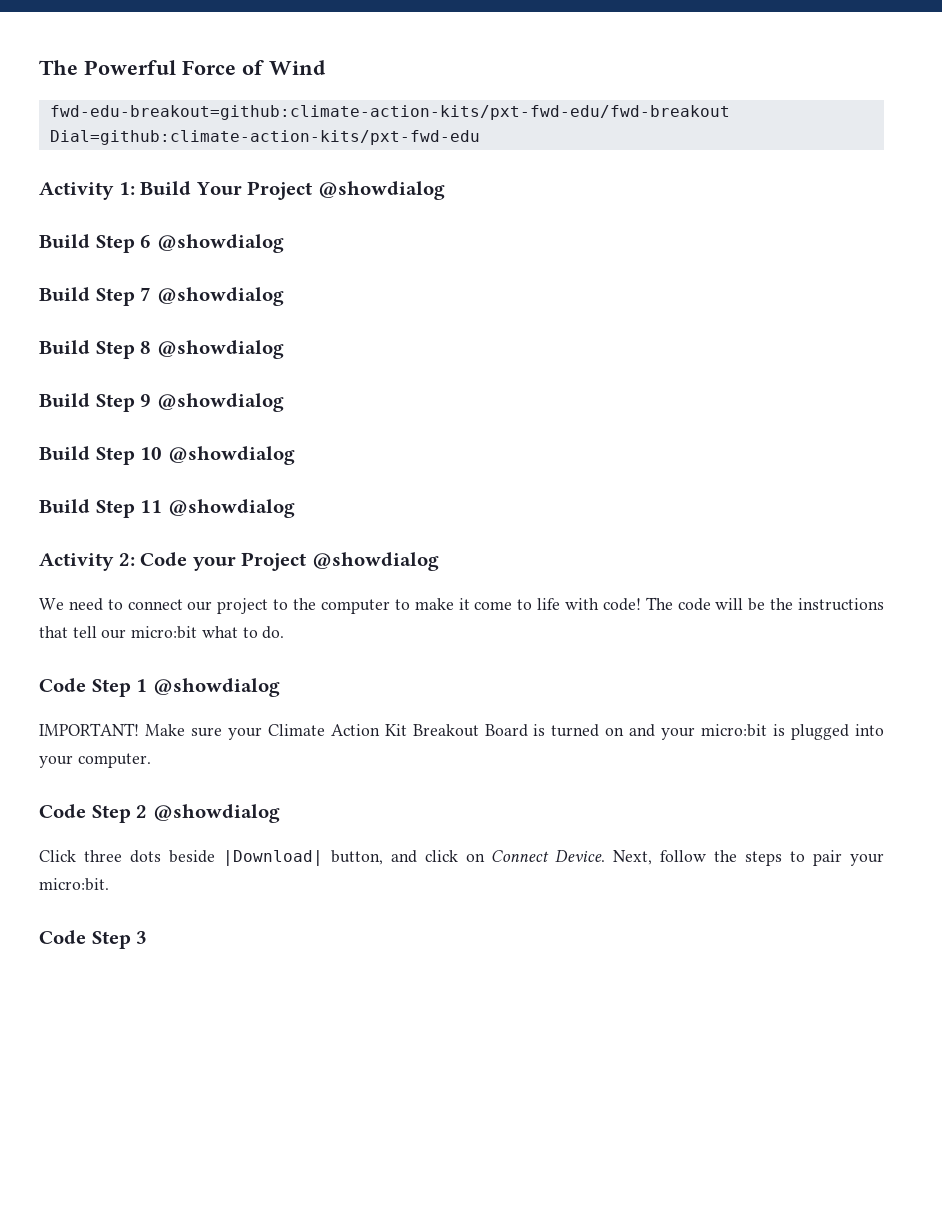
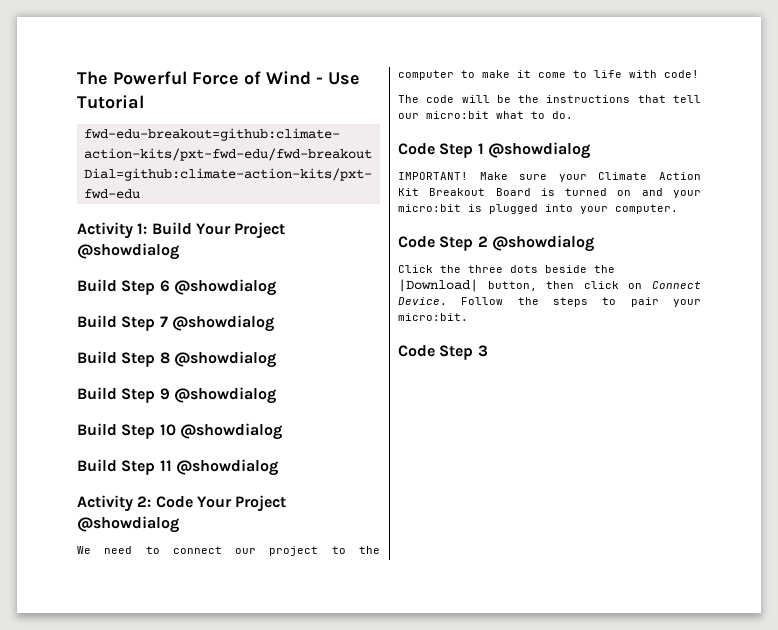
- The Powerful Force of Wind
+ The Powerful Force of Wind - Use Tutorial
- Activity 2: Code your Project @showdialog
+ Activity 2: Code Your Project @showdialog
- We need to connect our project to the computer to make it come to life with code! The code will be the instructions that tell our micro:bit what to do.
+ We need to connect our project to the computer to make it come to life with code!
+ The code will be the instructions that tell our micro:bit what to do.
- Click three dots beside |Download| button, and click on Connect Device.
+ Click the three dots beside the |Download| button, then click on Connect Device.
- Next, follow the steps to pair your micro:bit.
+ Follow the steps to pair your micro:bit.

